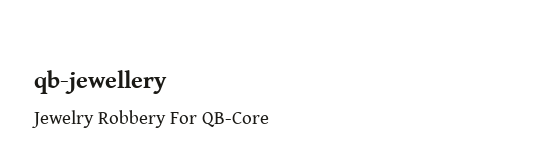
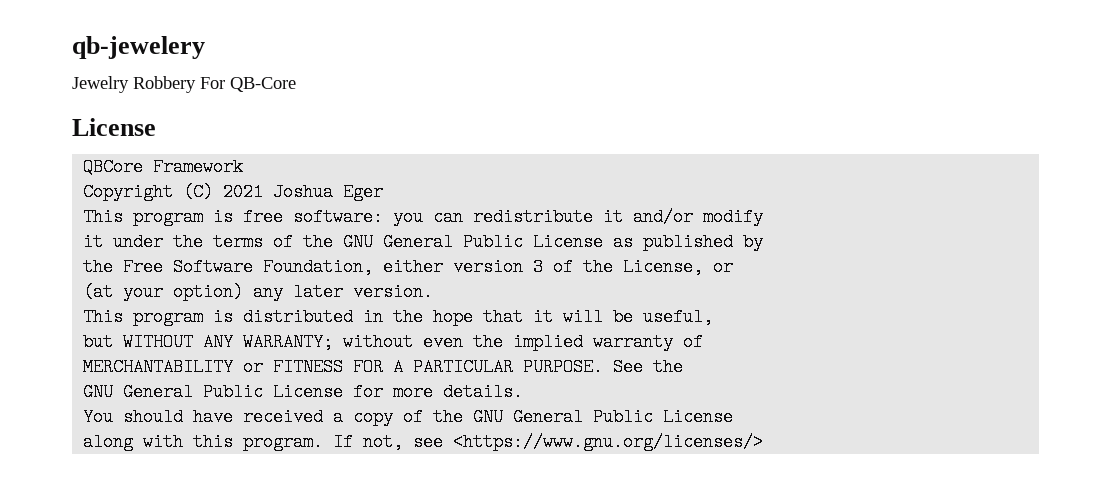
- qb-jewellery
+ qb-jewelery
  Jewelry Robbery For QB-Core
+ License
+ QBCore Framework
+ Copyright (C) 2021 Joshua Eger
+ This program is free software: you can redistribute it and/or modify
+ it under the terms of the GNU General Public License as published by
+ the Free Software Foundation, either version 3 of the License, or
+ (at your option) any later version.
+ This program is distributed in the hope that it will be useful,
+ but WITHOUT ANY WARRANTY; without even the implied warranty of
+ MERCHANTABILITY or FITNESS FOR A PARTICULAR PURPOSE. See the
+ GNU General Public License for more details.
+ You should have received a copy of the GNU General Public License
+ along with this program. If not, see <https://www.gnu.org/licenses/>

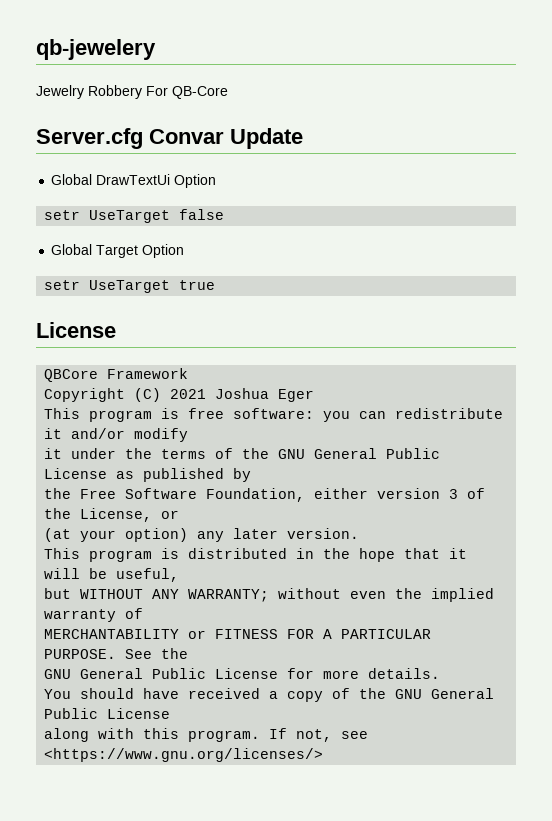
+ Server.cfg Convar Update
+ Global DrawTextUi Option
+ setr UseTarget false
+ Global Target Option
+ setr UseTarget true

